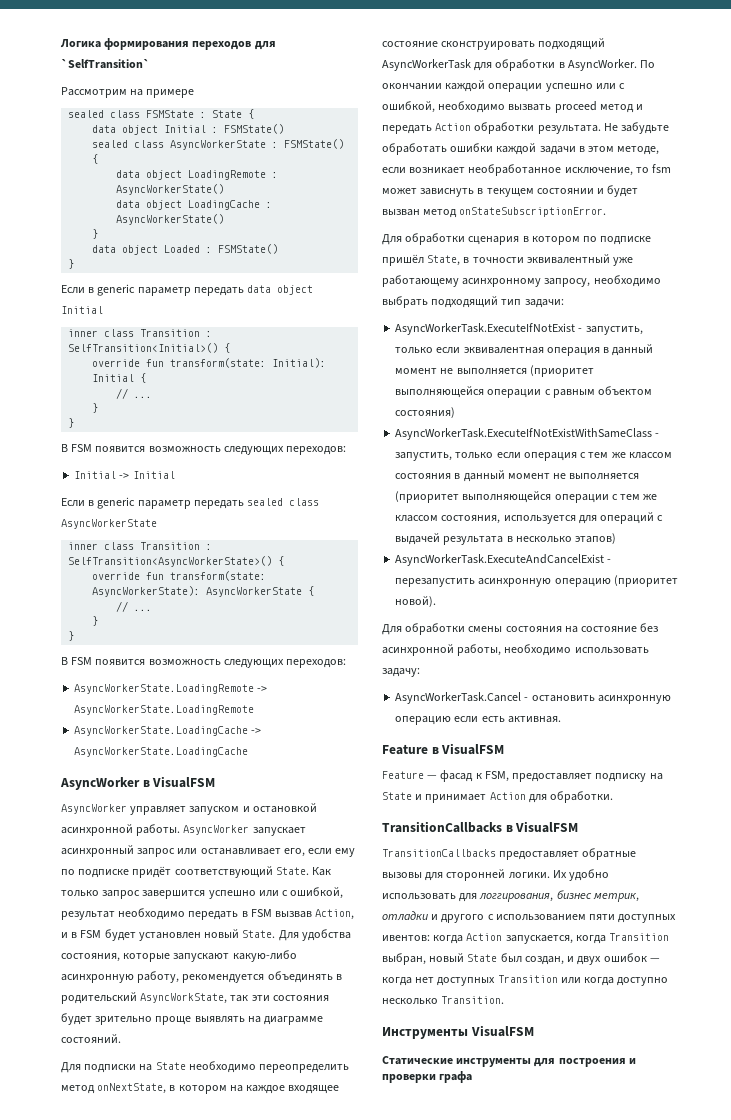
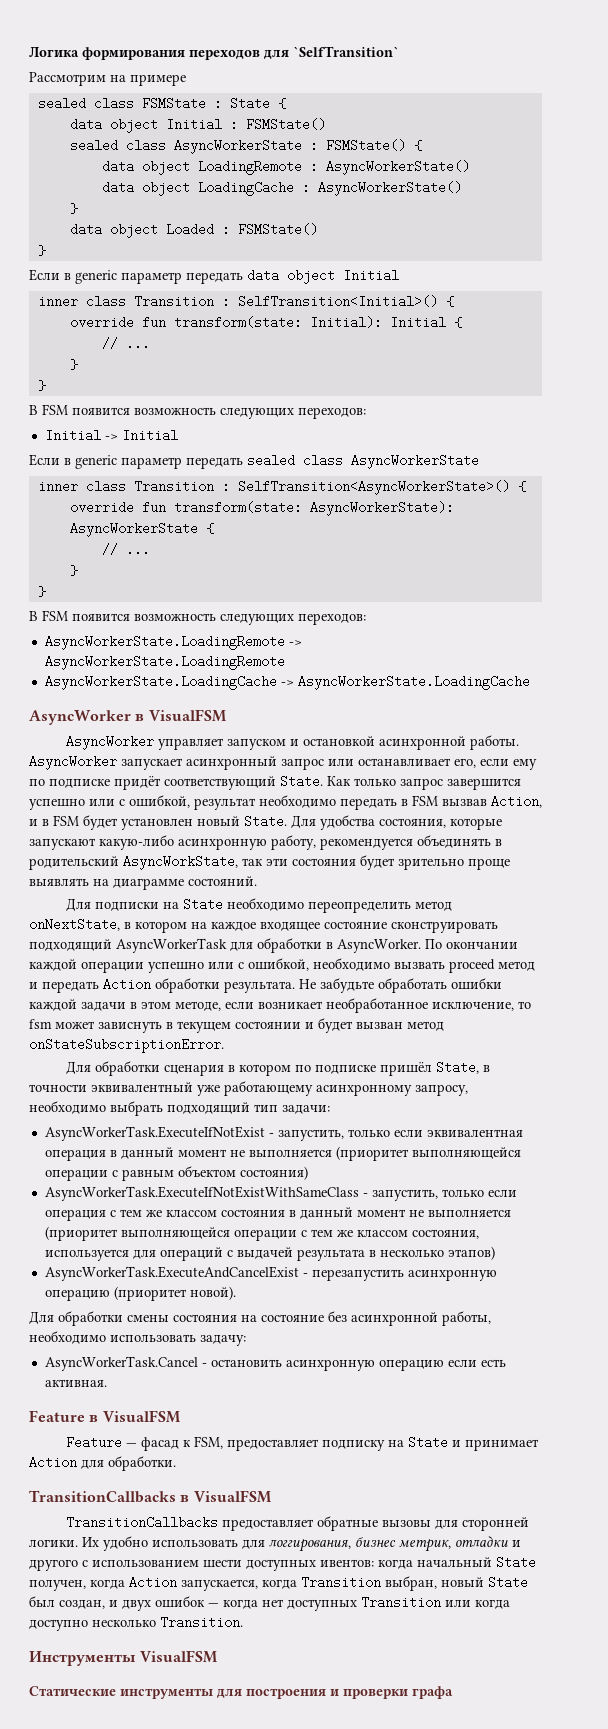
- Их удобно использовать для логгирования, бизнес метрик, отладки и другого с использованием пяти доступных ивентов: когда Action запускается, когда Transition выбран, новый State был создан, и двух ошибок — когда нет доступных Transition или когда доступно несколько Transition.
+ Их удобно использовать для логгирования, бизнес метрик, отладки и другого с использованием шести доступных ивентов: когда начальный State получен, когда Action запускается, когда Transition выбран, новый State был создан, и двух ошибок — когда нет доступных Transition или когда доступно несколько Transition.

